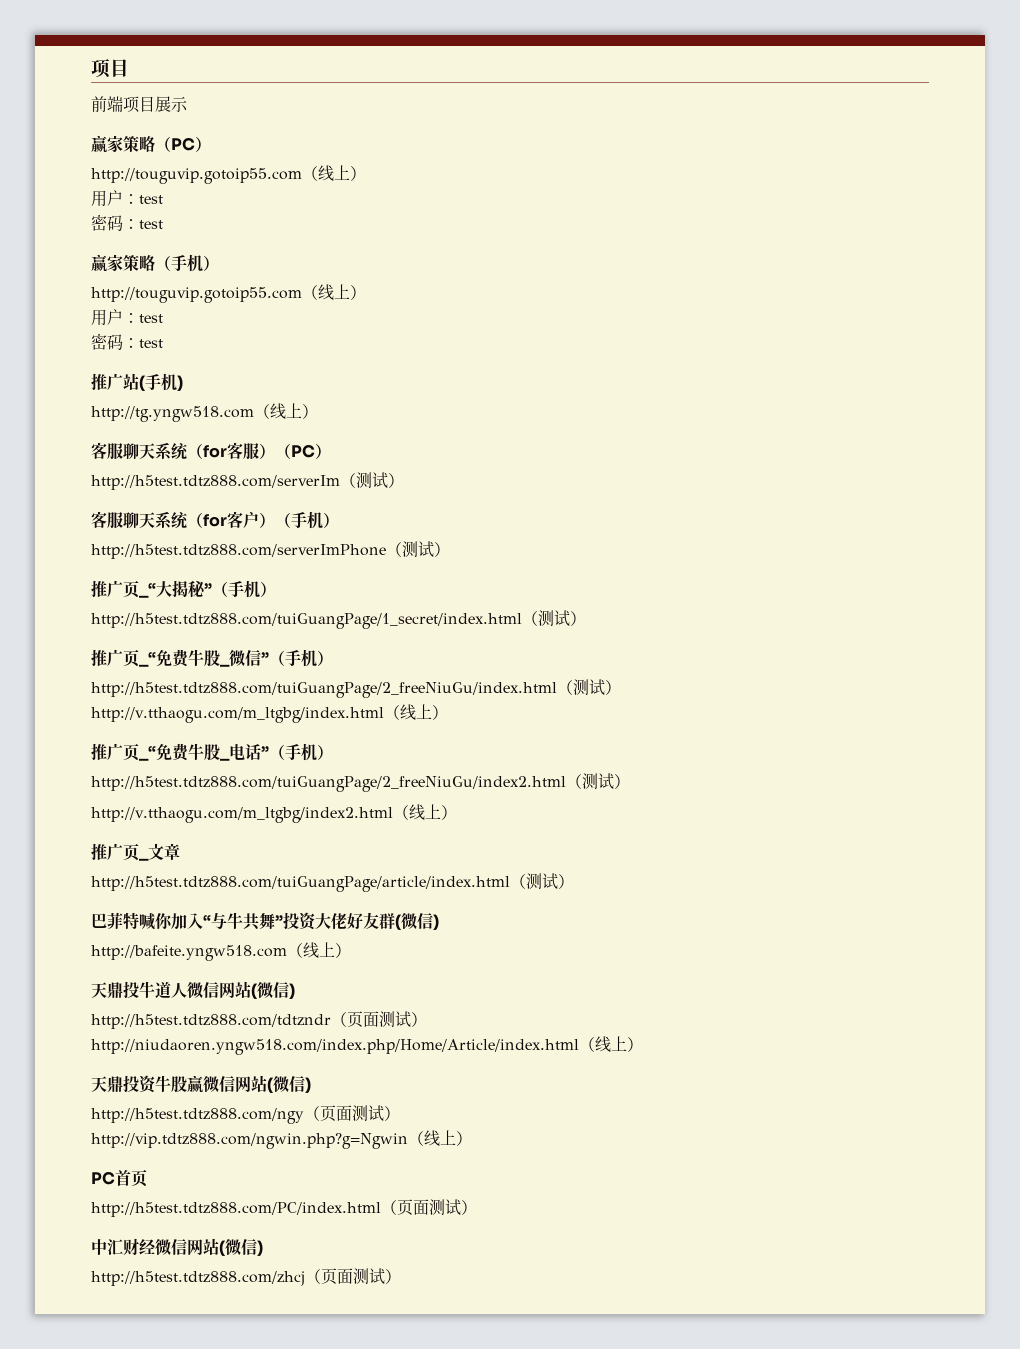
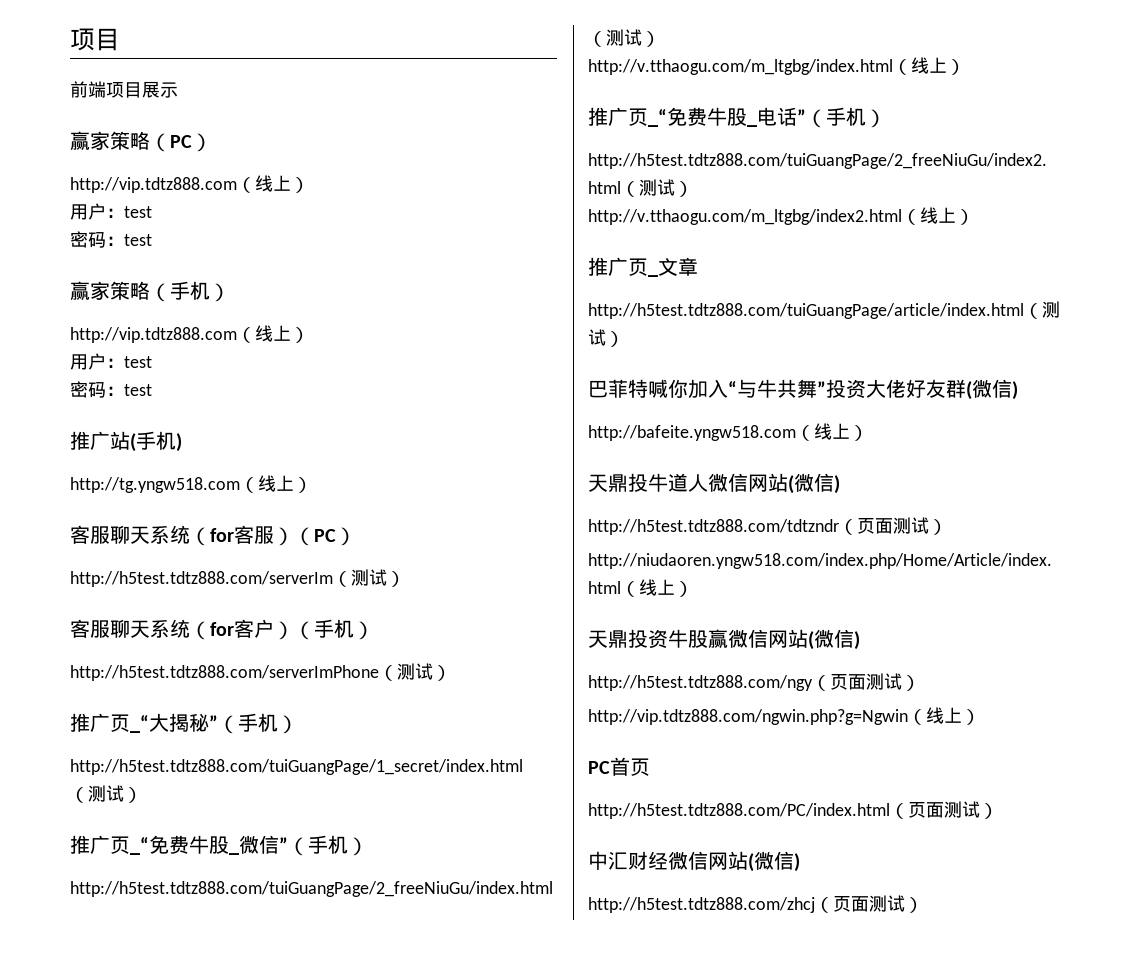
  赢家策略（PC）
- http://touguvip.gotoip55.com（线上）
+ http://vip.tdtz888.com（线上）
  赢家策略（手机）
- http://touguvip.gotoip55.com（线上）
+ http://vip.tdtz888.com（线上）

